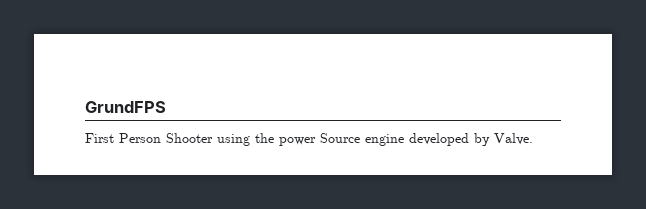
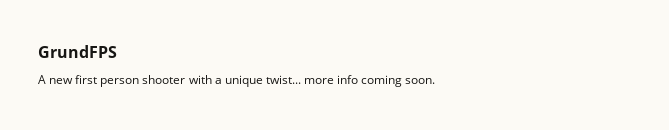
- First Person Shooter using the power Source engine developed by Valve.
+ A new first person shooter with a unique twist... more info coming soon.

